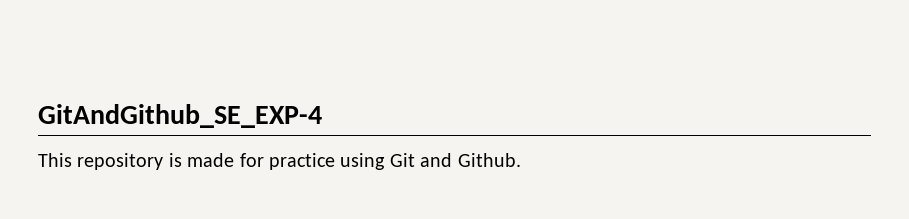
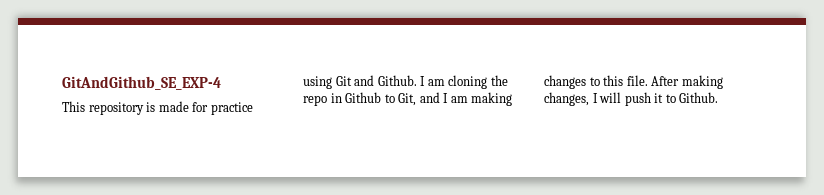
+ I am cloning the repo in Github to Git, and I am making changes to this file. After making changes, I will push it to Github.

